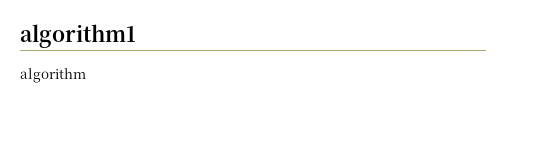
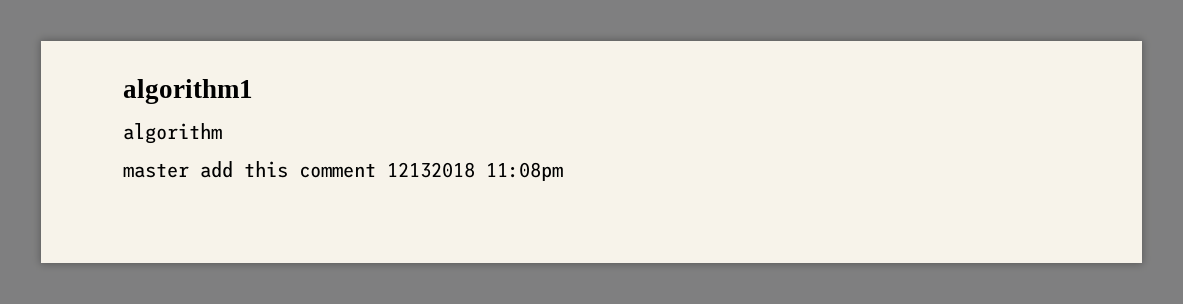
+ master add this comment 12132018 11:08pm

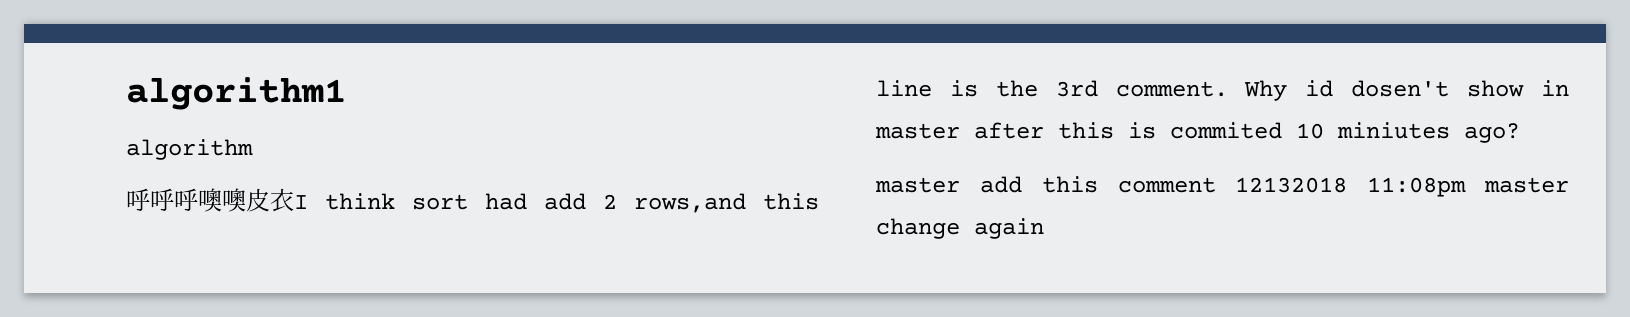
+ 呼呼呼噢噢皮衣I think sort had add 2 rows,and this line is the 3rd comment. Why id dosen't show in master after this is commited 10 miniutes ago?
- master add this comment 12132018 11:08pm
+ master add this comment 12132018 11:08pm master change again

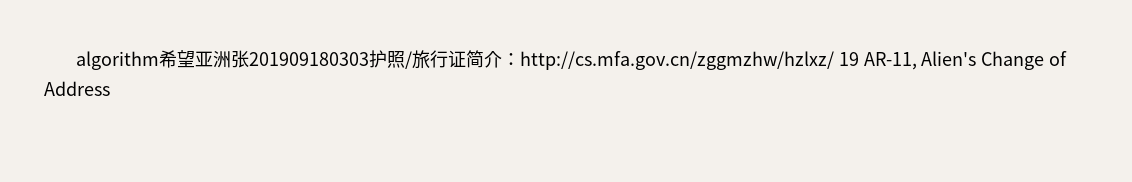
- algorithm1
- algorithm
- 呼呼呼噢噢皮衣I think sort had add 2 rows,and this line is the 3rd comment. Why id dosen't show in master after this is commited 10 miniutes ago?
- master add this comment 12132018 11:08pm master change again
+ algorithm希望亚洲张201909180303护照/旅行证简介：http://cs.mfa.gov.cn/zggmzhw/hzlxz/ 19 AR-11, Alien's Change of Address

